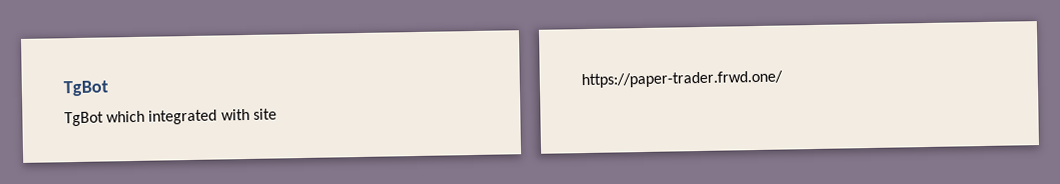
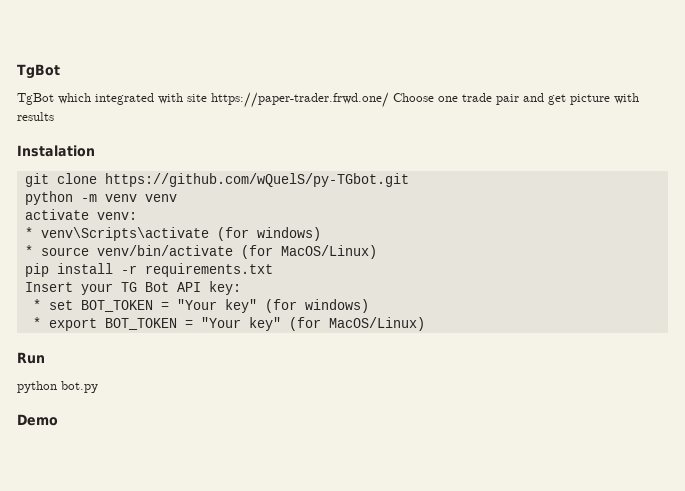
- TgBot which integrated with site https://paper-trader.frwd.one/
+ TgBot which integrated with site https://paper-trader.frwd.one/ Choose one trade pair and get picture with results
+ Instalation
+ git clone https://github.com/wQuelS/py-TGbot.git
+ python -m venv venv
+ activate venv:
+ * venv\Scripts\activate (for windows)
+ * source venv/bin/activate (for MacOS/Linux)
+ pip install -r requirements.txt
+ Insert your TG Bot API key:
+ * set BOT_TOKEN = "Your key" (for windows)
+ * export BOT_TOKEN = "Your key" (for MacOS/Linux)
+ Run
+ python bot.py
+ Demo

